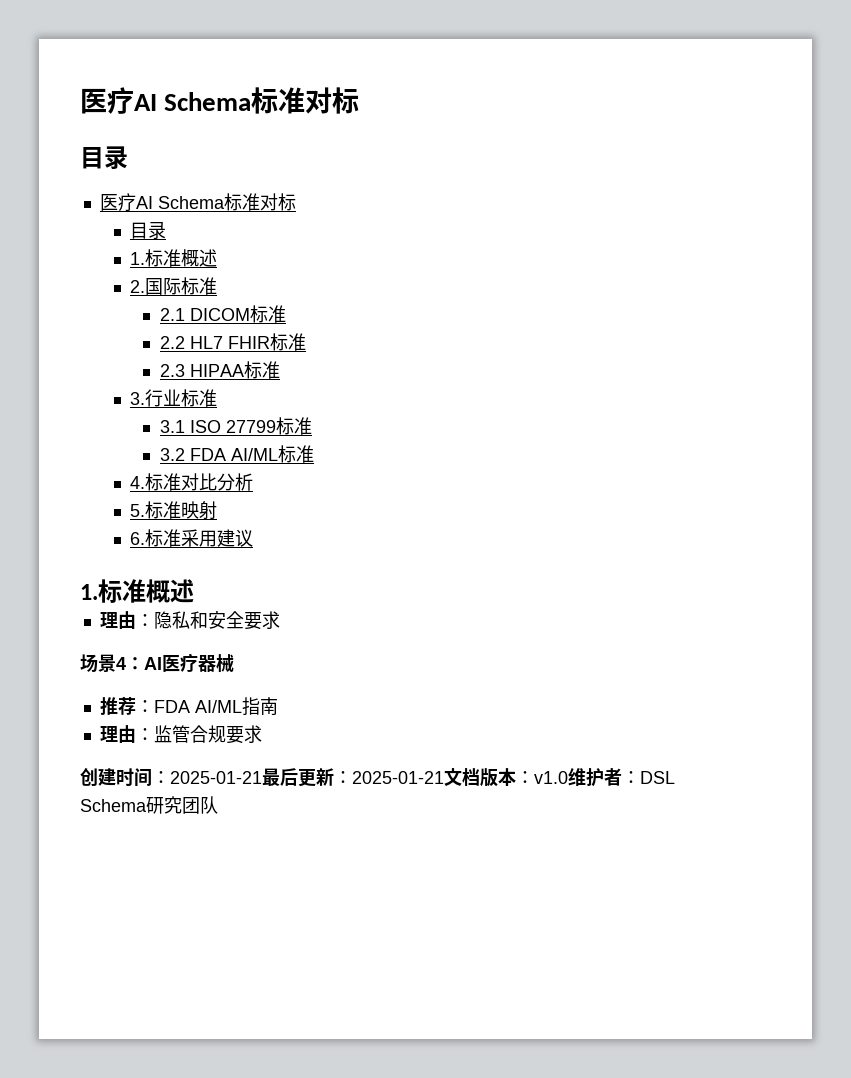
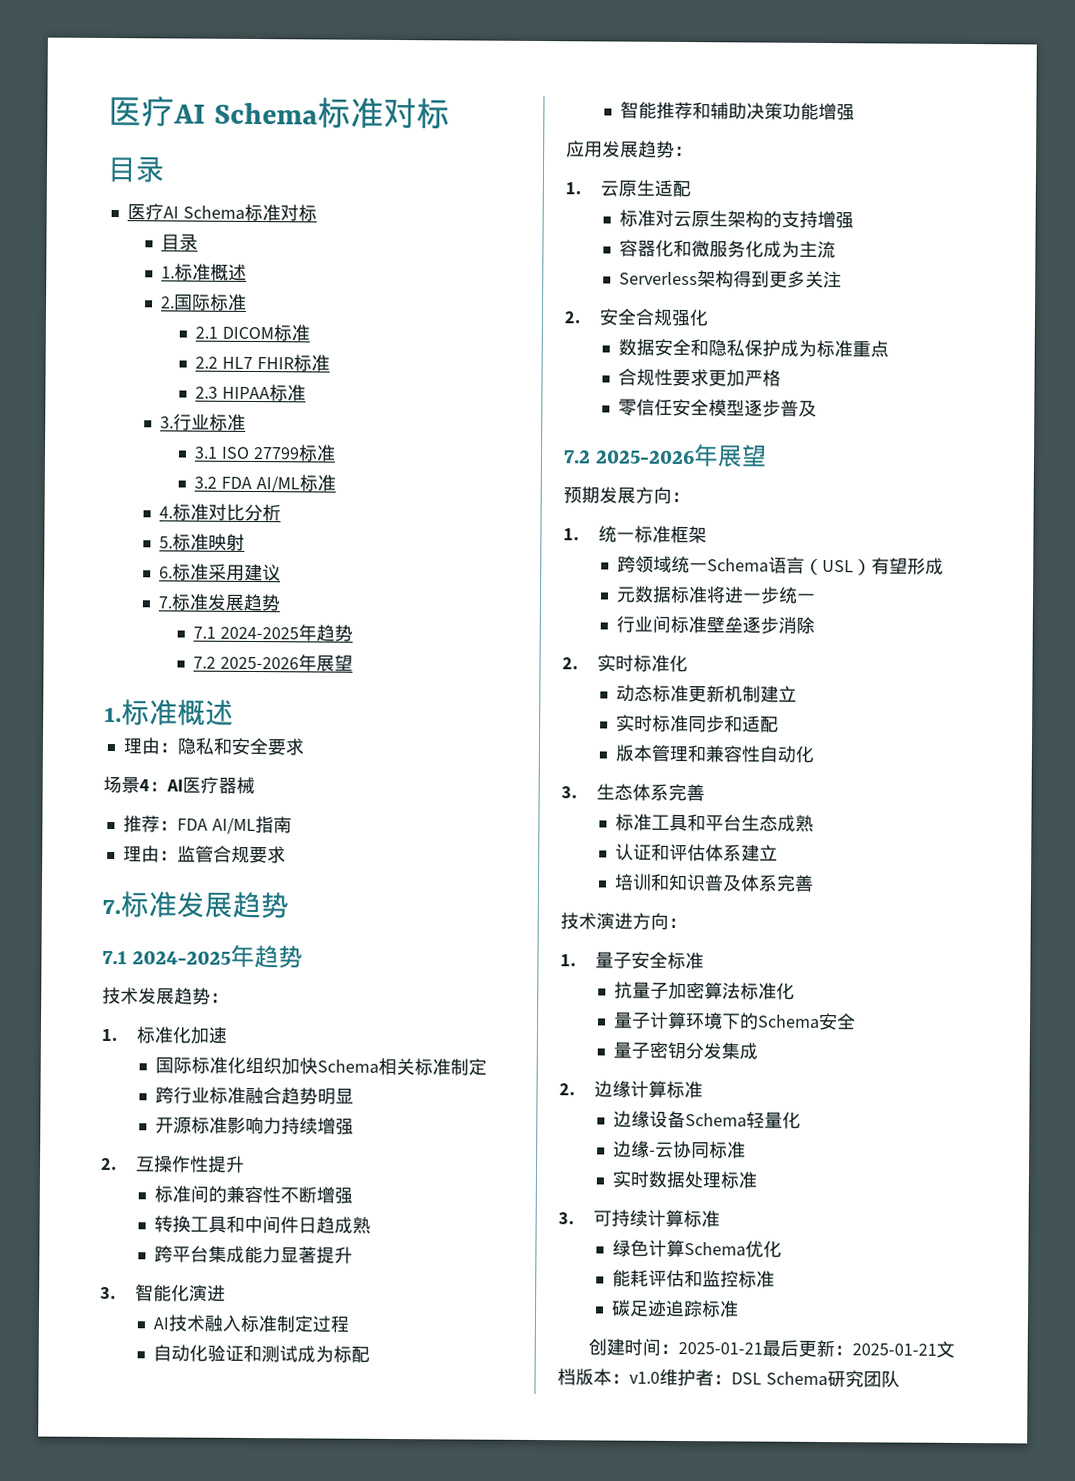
  6.标准采用建议
+ 7.标准发展趋势
+ 7.1 2024-2025年趋势
+ 7.2 2025-2026年展望
  理由：监管合规要求
+ 7.标准发展趋势
+ 7.1 2024-2025年趋势
+ 技术发展趋势：
+ 1.标准化加速
+ 国际标准化组织加快Schema相关标准制定
+ 跨行业标准融合趋势明显
+ 开源标准影响力持续增强
+ 2.互操作性提升
+ 标准间的兼容性不断增强
+ 转换工具和中间件日趋成熟
+ 跨平台集成能力显著提升
+ 3.智能化演进
+ AI技术融入标准制定过程
+ 自动化验证和测试成为标配
+ 智能推荐和辅助决策功能增强
+ 应用发展趋势：
+ 1.云原生适配
+ 标准对云原生架构的支持增强
+ 容器化和微服务化成为主流
+ Serverless架构得到更多关注
+ 2.安全合规强化
+ 数据安全和隐私保护成为标准重点
+ 合规性要求更加严格
+ 零信任安全模型逐步普及
+ 7.2 2025-2026年展望
+ 预期发展方向：
+ 1.统一标准框架
+ 跨领域统一Schema语言（USL）有望形成
+ 元数据标准将进一步统一
+ 行业间标准壁垒逐步消除
+ 2.实时标准化
+ 动态标准更新机制建立
+ 实时标准同步和适配
+ 版本管理和兼容性自动化
+ 3.生态体系完善
+ 标准工具和平台生态成熟
+ 认证和评估体系建立
+ 培训和知识普及体系完善
+ 技术演进方向：
+ 1.量子安全标准
+ 抗量子加密算法标准化
+ 量子计算环境下的Schema安全
+ 量子密钥分发集成
+ 2.边缘计算标准
+ 边缘设备Schema轻量化
+ 边缘-云协同标准
+ 实时数据处理标准
+ 3.可持续计算标准
+ 绿色计算Schema优化
+ 能耗评估和监控标准
+ 碳足迹追踪标准

